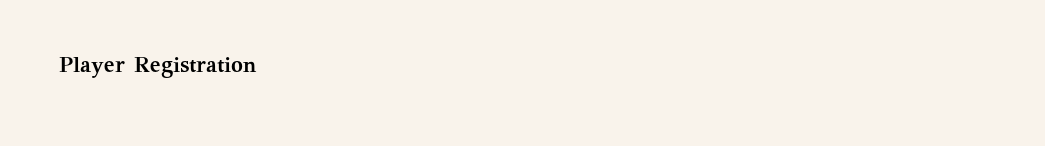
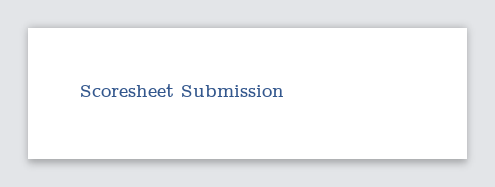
- Player Registration
+ Scoresheet Submission

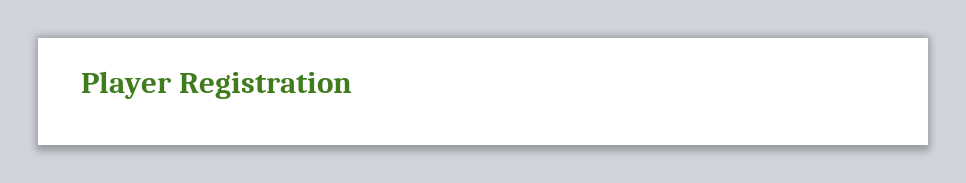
- Scoresheet Submission
+ Player Registration

